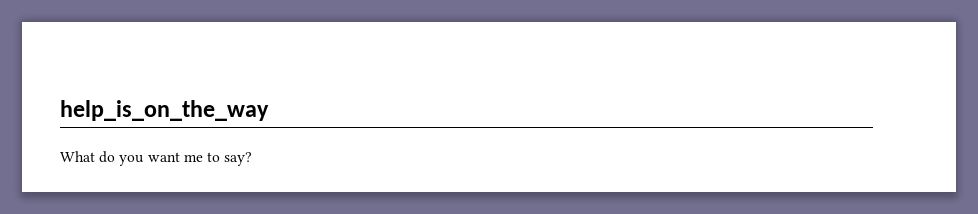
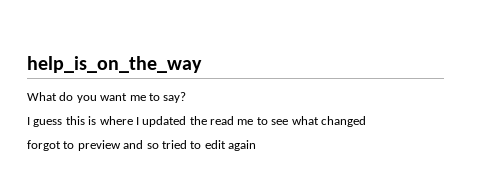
+ I guess this is where I updated the read me to see what changed
+ forgot to preview and so tried to edit again

